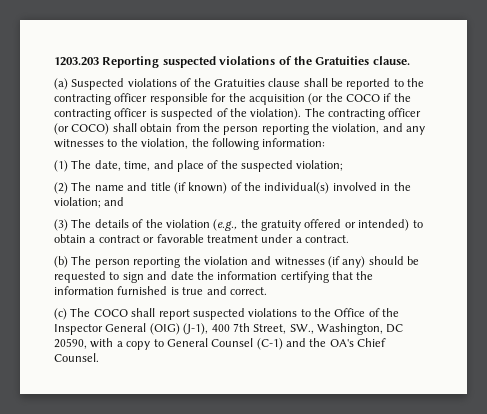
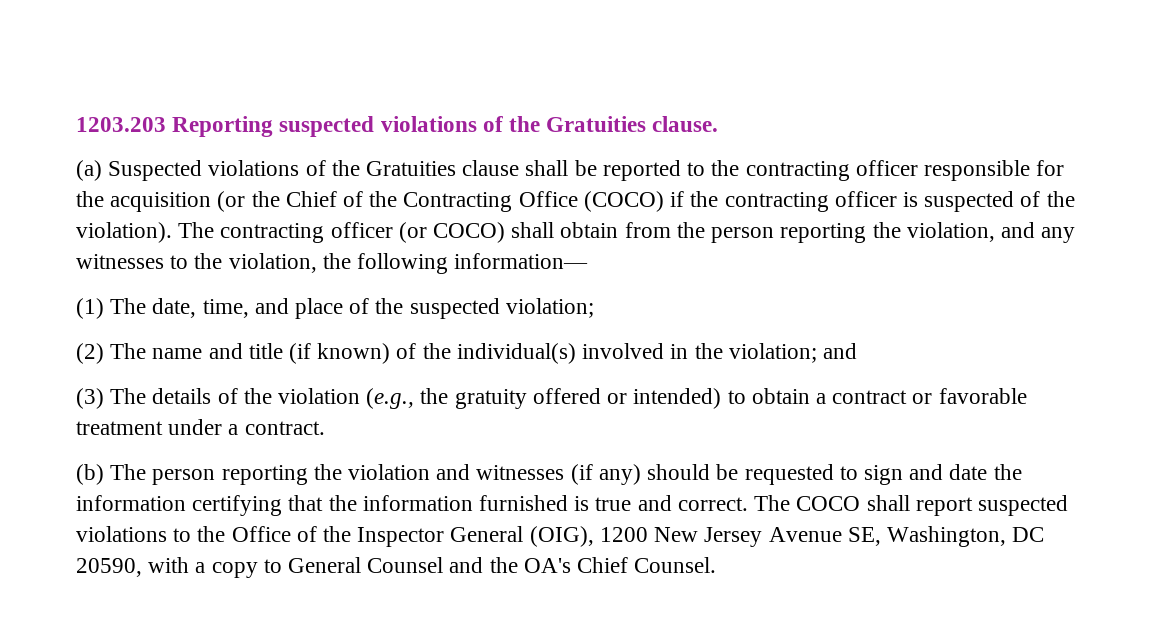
- (a) Suspected violations of the Gratuities clause shall be reported to the contracting officer responsible for the acquisition (or the COCO if the contracting officer is suspected of the violation).
+ (a) Suspected violations of the Gratuities clause shall be reported to the contracting officer responsible for the acquisition (or the Chief of the Contracting Office (COCO) if the contracting officer is suspected of the violation).
- The contracting officer (or COCO) shall obtain from the person reporting the violation, and any witnesses to the violation, the following information:
+ The contracting officer (or COCO) shall obtain from the person reporting the violation, and any witnesses to the violation, the following information—
- (b) The person reporting the violation and witnesses (if any) should be requested to sign and date the information certifying that the information furnished is true and correct.
- (c) The COCO shall report suspected violations to the Office of the Inspector General (OIG) (J-1), 400 7th Street, SW., Washington, DC 20590, with a copy to General Counsel (C-1) and the OA's Chief Counsel.
+ (b) The person reporting the violation and witnesses (if any) should be requested to sign and date the information certifying that the information furnished is true and correct. The COCO shall report suspected violations to the Office of the Inspector General (OIG), 1200 New Jersey Avenue SE, Washington, DC 20590, with a copy to General Counsel and the OA's Chief Counsel.

